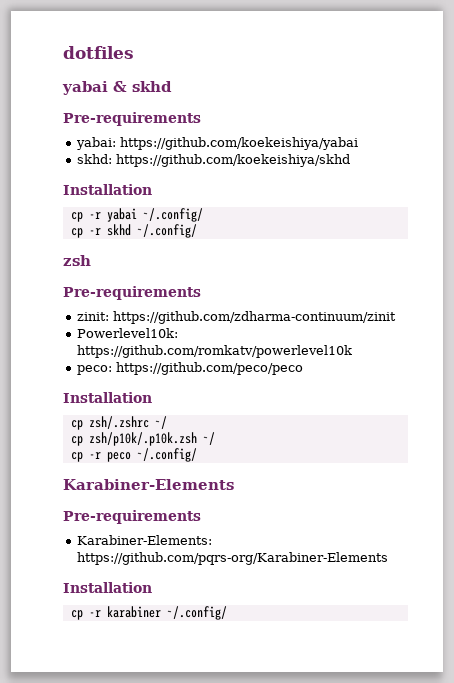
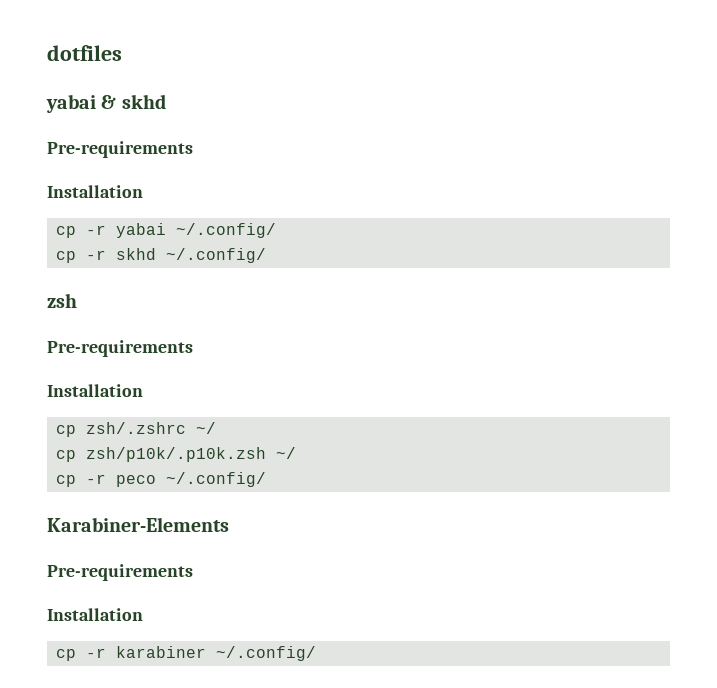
- yabai: https://github.com/koekeishiya/yabai
- skhd: https://github.com/koekeishiya/skhd
- zinit: https://github.com/zdharma-continuum/zinit
- Powerlevel10k: https://github.com/romkatv/powerlevel10k
- peco: https://github.com/peco/peco
- Karabiner-Elements: https://github.com/pqrs-org/Karabiner-Elements

